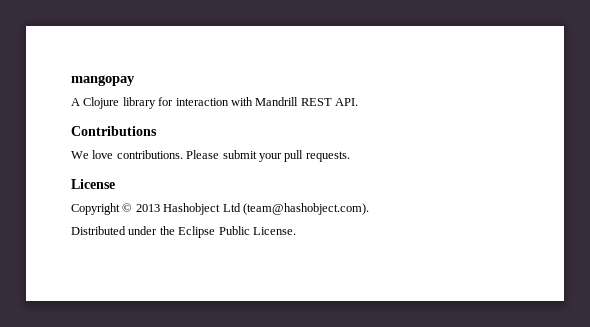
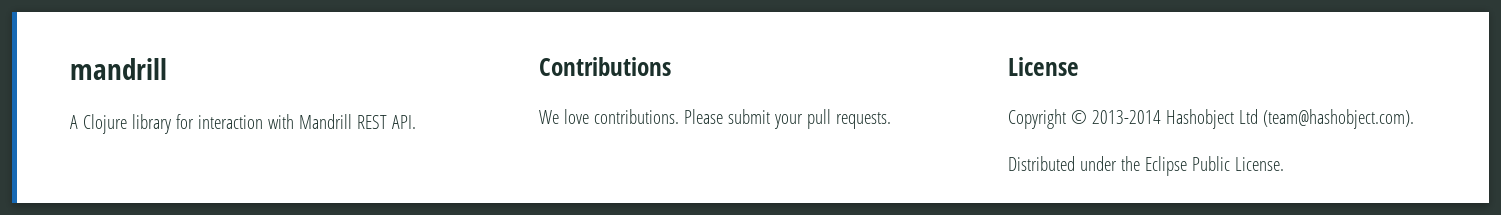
- mangopay
+ mandrill
- Copyright © 2013 Hashobject Ltd (team@hashobject.com).
+ Copyright © 2013-2014 Hashobject Ltd (team@hashobject.com).

